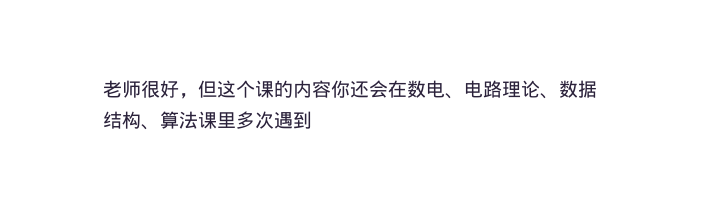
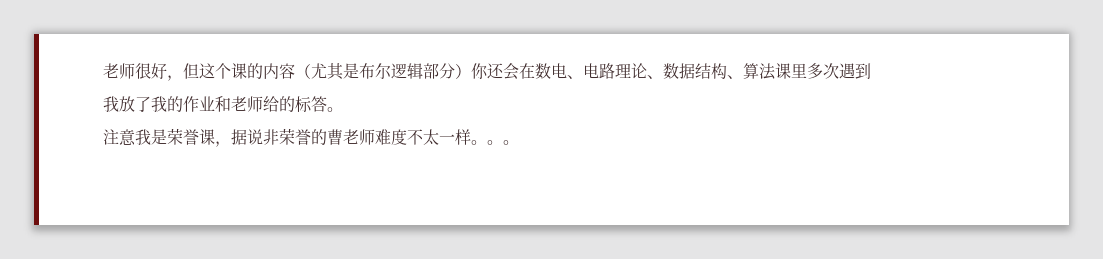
- 老师很好，但这个课的内容你还会在数电、电路理论、数据结构、算法课里多次遇到
+ 老师很好，但这个课的内容（尤其是布尔逻辑部分）你还会在数电、电路理论、数据结构、算法课里多次遇到
+ 我放了我的作业和老师给的标答。
+ 注意我是荣誉课，据说非荣誉的曹老师难度不太一样。。。

